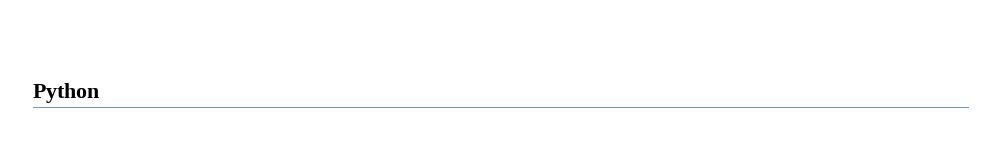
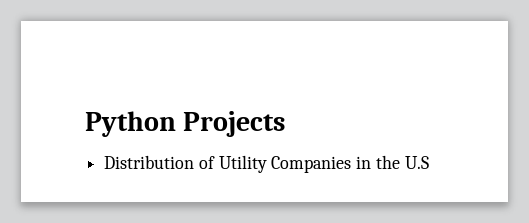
- Python
+ Python Projects
+ Distribution of Utility Companies in the U.S

